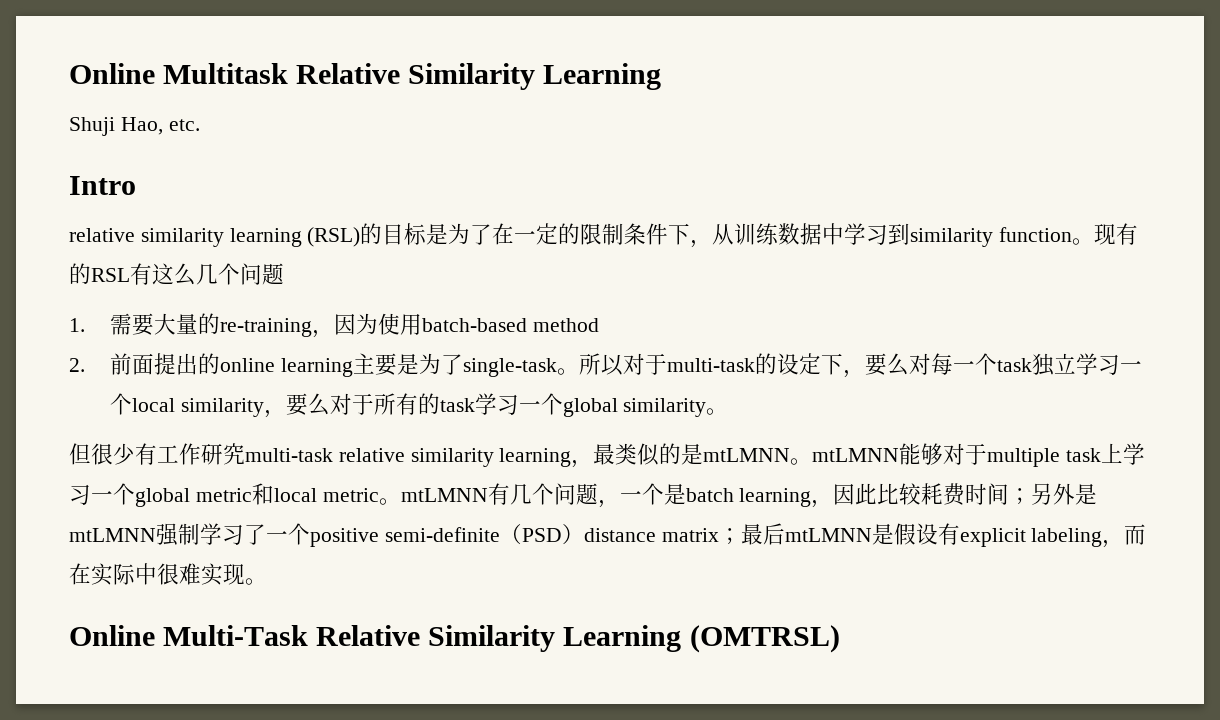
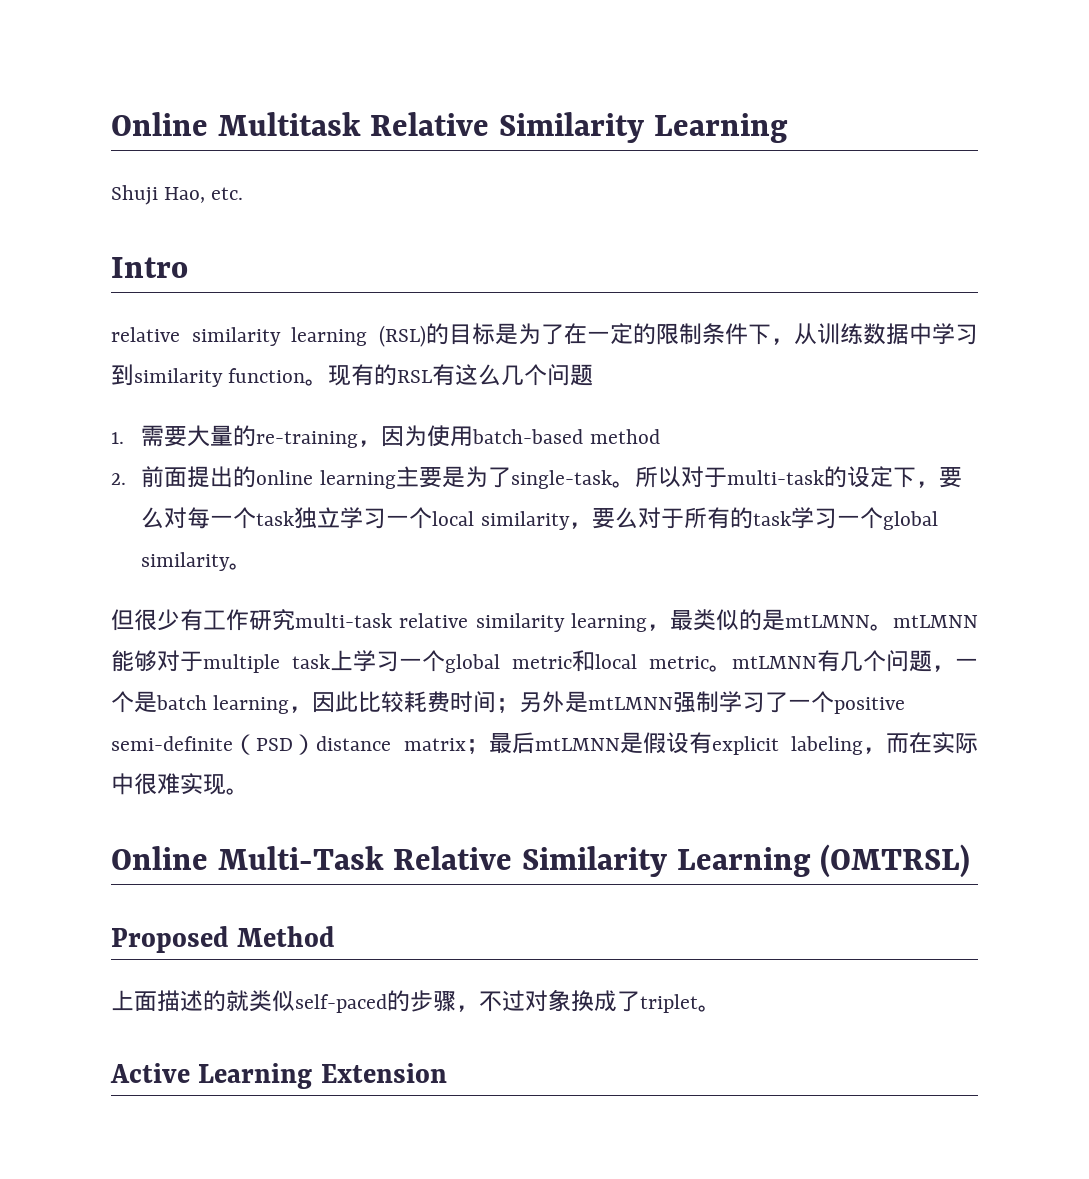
+ Proposed Method
+ 上面描述的就类似self-paced的步骤，不过对象换成了triplet。
+ Active Learning Extension

